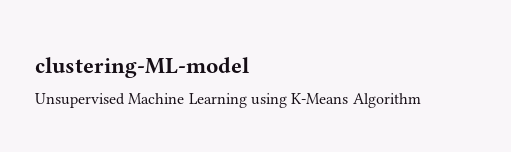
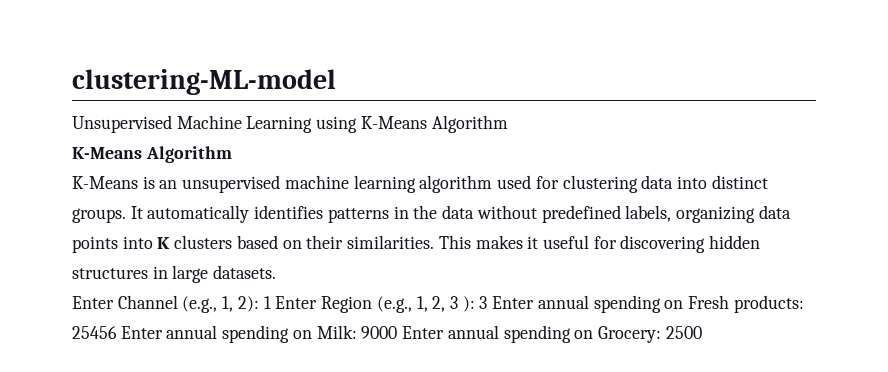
  Unsupervised Machine Learning using K-Means Algorithm
+ K-Means Algorithm
+ K-Means is an unsupervised machine learning algorithm used for clustering data into distinct groups. It automatically identifies patterns in the data without predefined labels, organizing data points into K clusters based on their similarities. This makes it useful for discovering hidden structures in large datasets.
+ Enter Channel (e.g., 1, 2): 1 Enter Region (e.g., 1, 2, 3 ): 3 Enter annual spending on Fresh products: 25456 Enter annual spending on Milk: 9000 Enter annual spending on Grocery: 2500

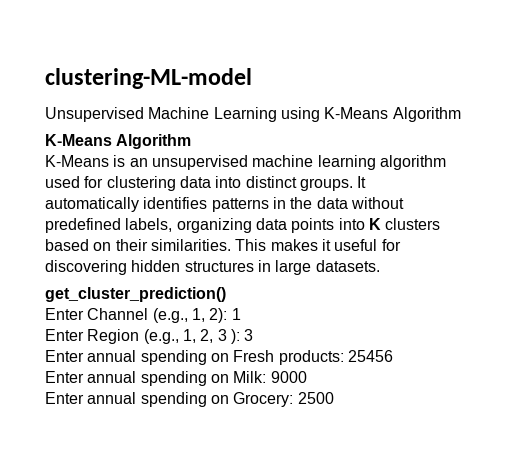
+ get_cluster_prediction()
- Enter Channel (e.g., 1, 2): 1 Enter Region (e.g., 1, 2, 3 ): 3 Enter annual spending on Fresh products: 25456 Enter annual spending on Milk: 9000 Enter annual spending on Grocery: 2500
+ Enter Channel (e.g., 1, 2): 1
+ Enter Region (e.g., 1, 2, 3 ): 3
+ Enter annual spending on Fresh products: 25456
+ Enter annual spending on Milk: 9000
+ Enter annual spending on Grocery: 2500

